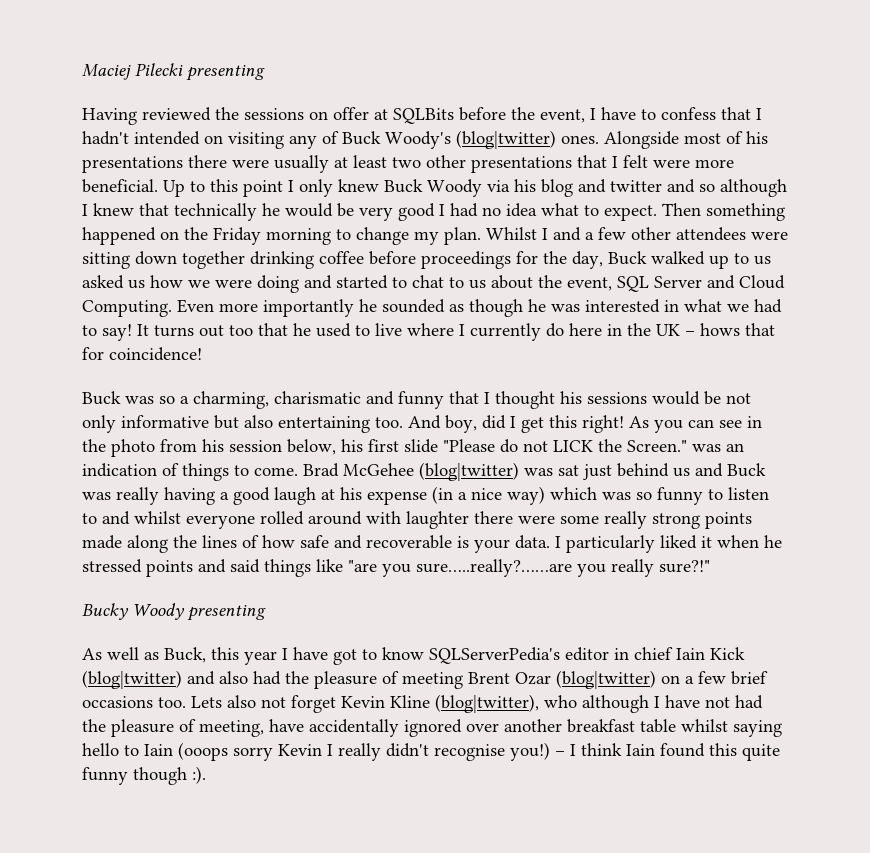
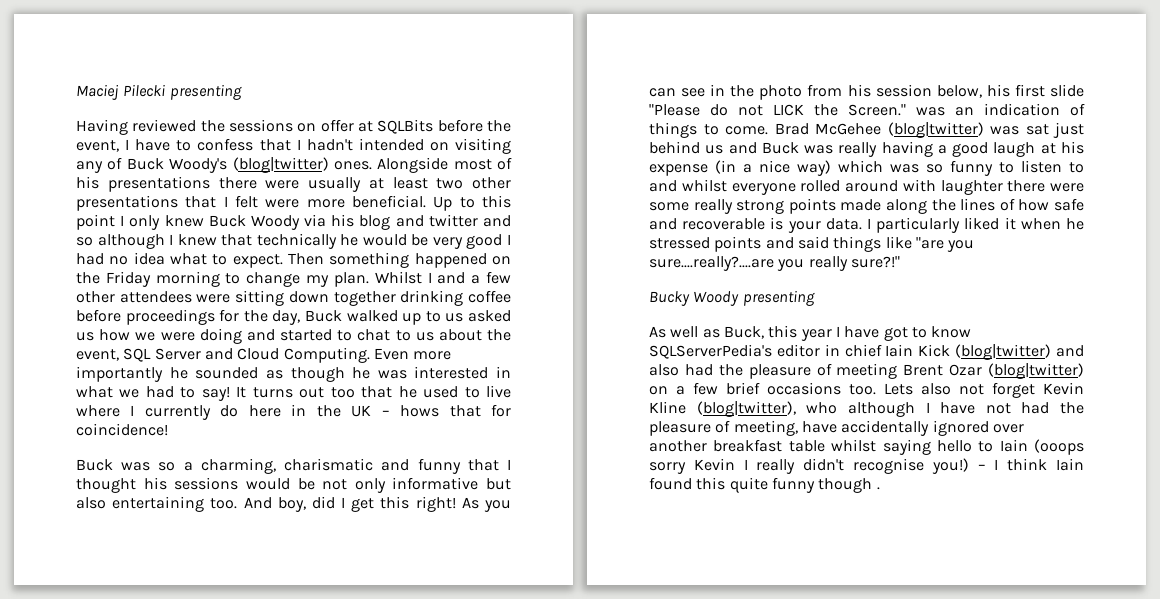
- I particularly liked it when he stressed points and said things like "are you sure…..really?……are you really sure?!"
+ I particularly liked it when he stressed points and said things like "are you sure....really?....are you really sure?!"
- – I think Iain found this quite funny though :).
+ – I think Iain found this quite funny though .

